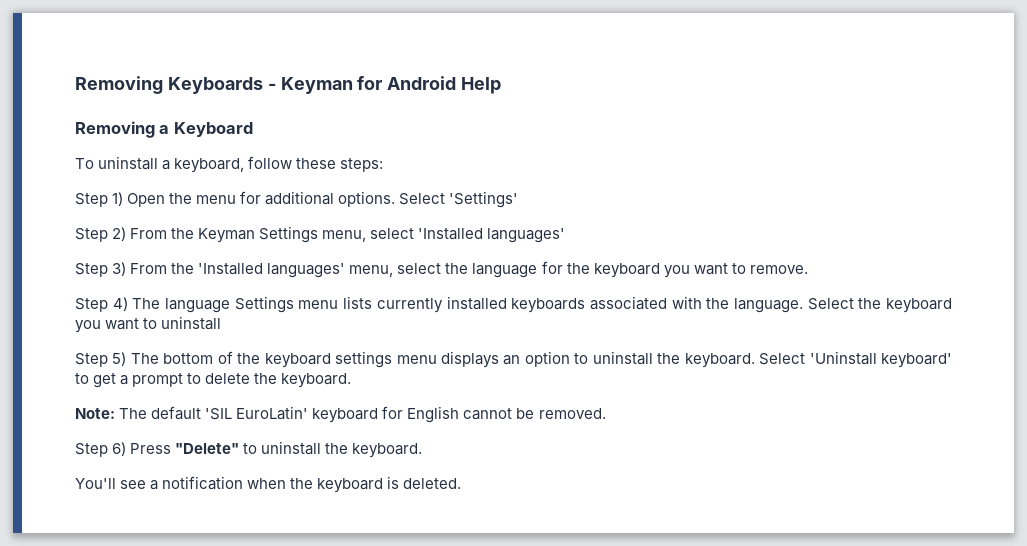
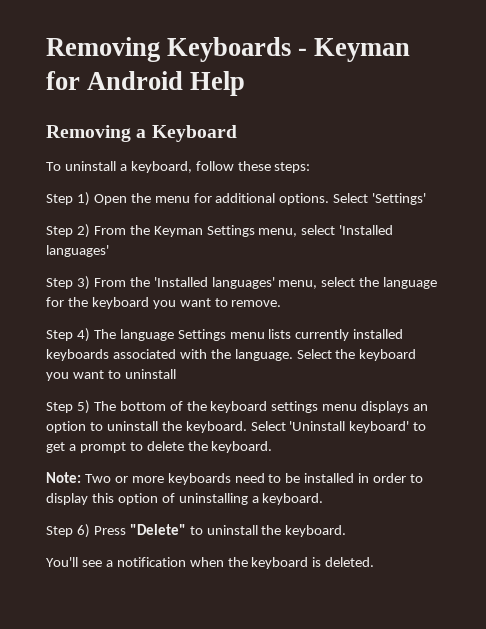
- Note: The default 'SIL EuroLatin' keyboard for English cannot be removed.
+ Note: Two or more keyboards need to be installed in order to display this option of uninstalling a keyboard.

